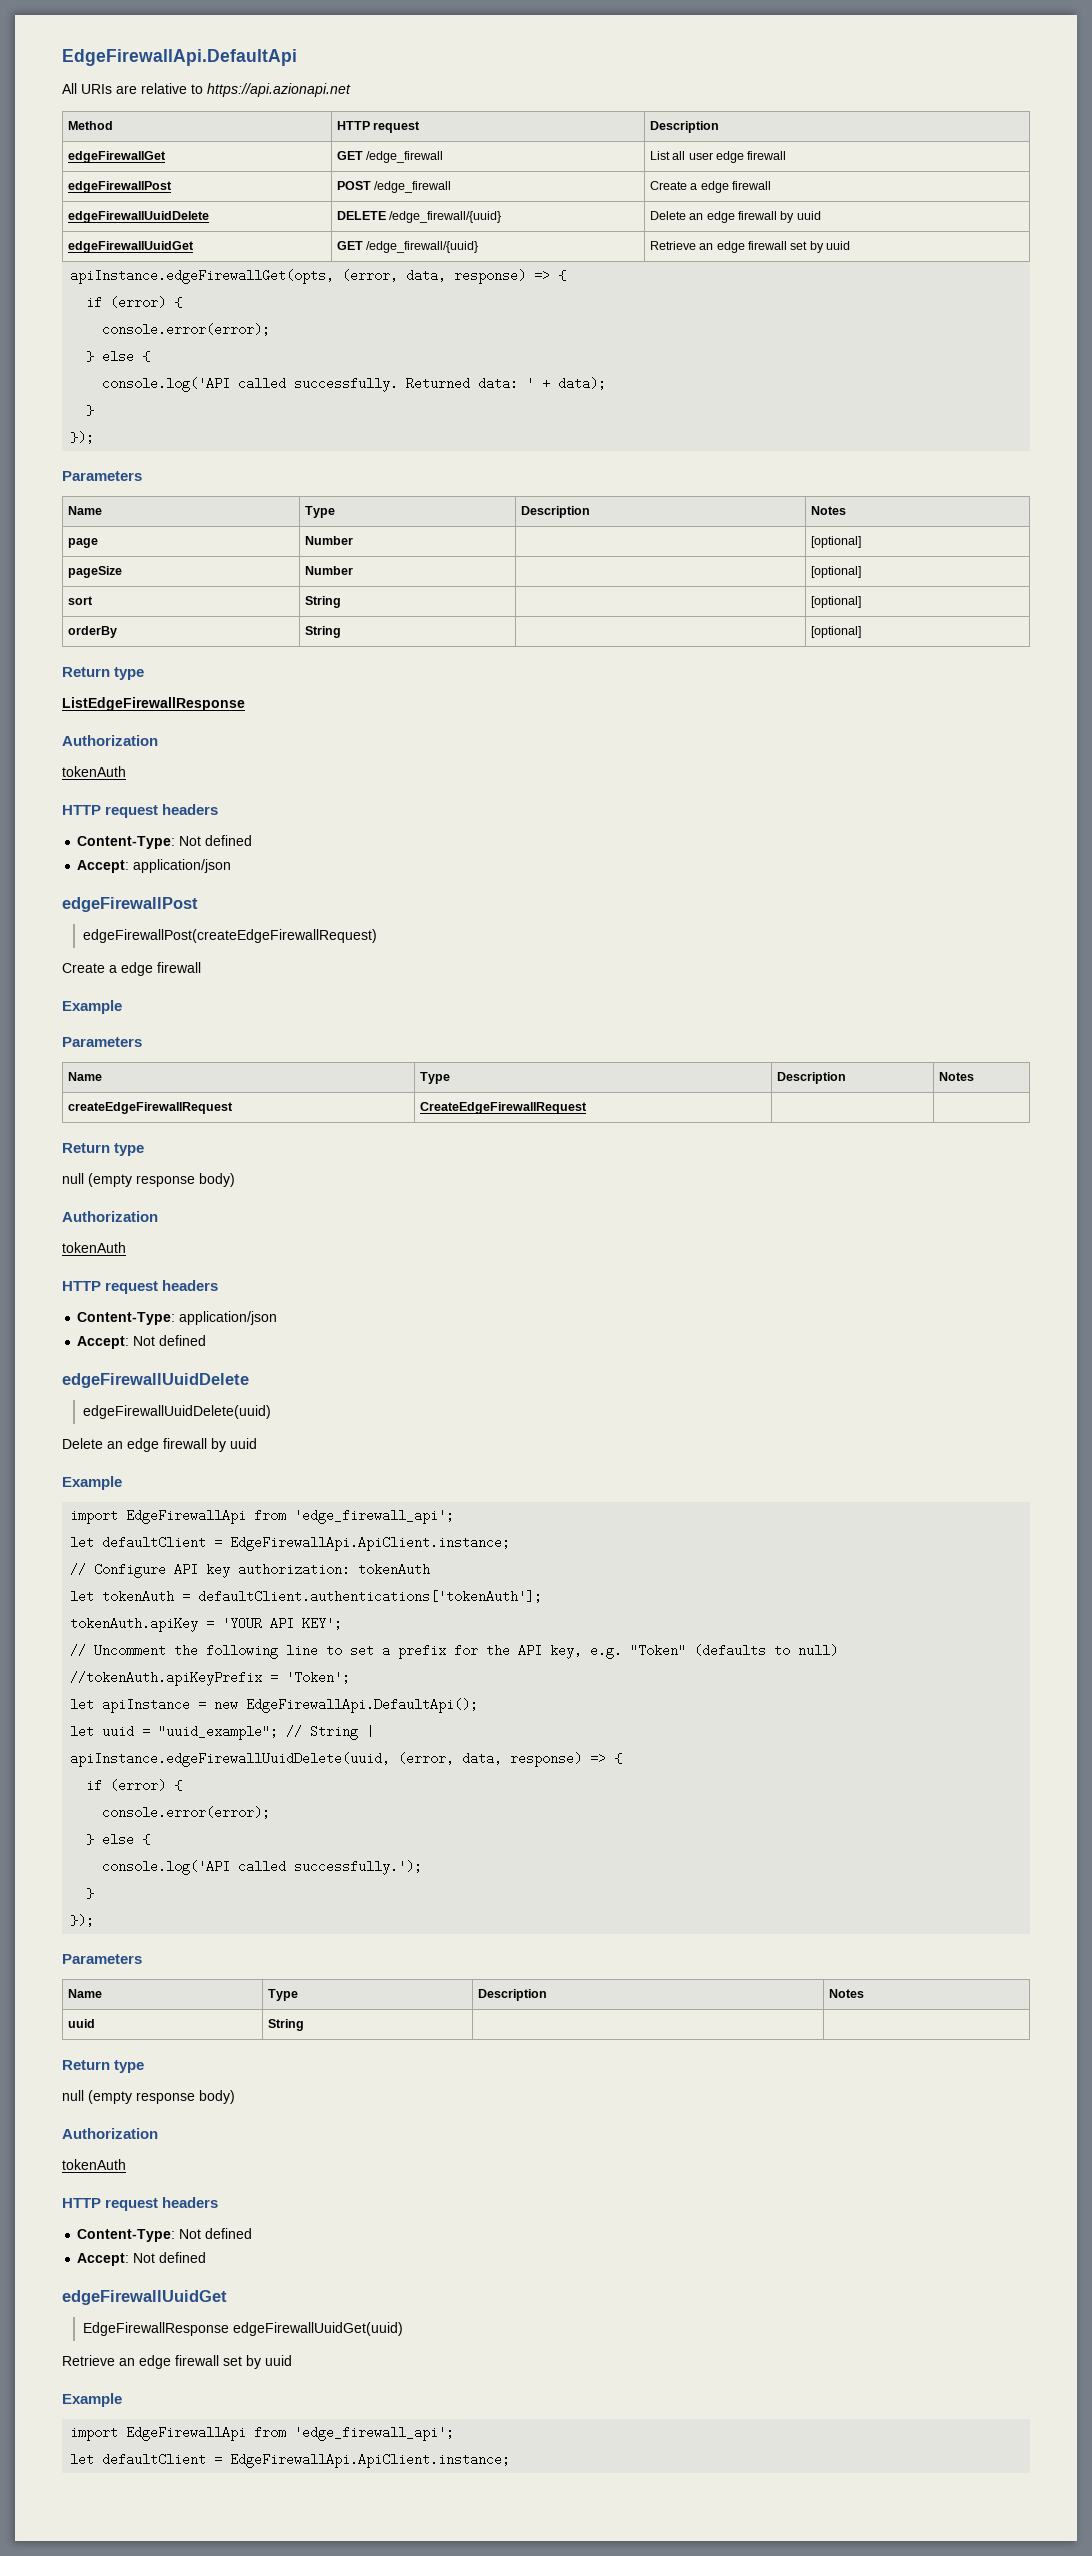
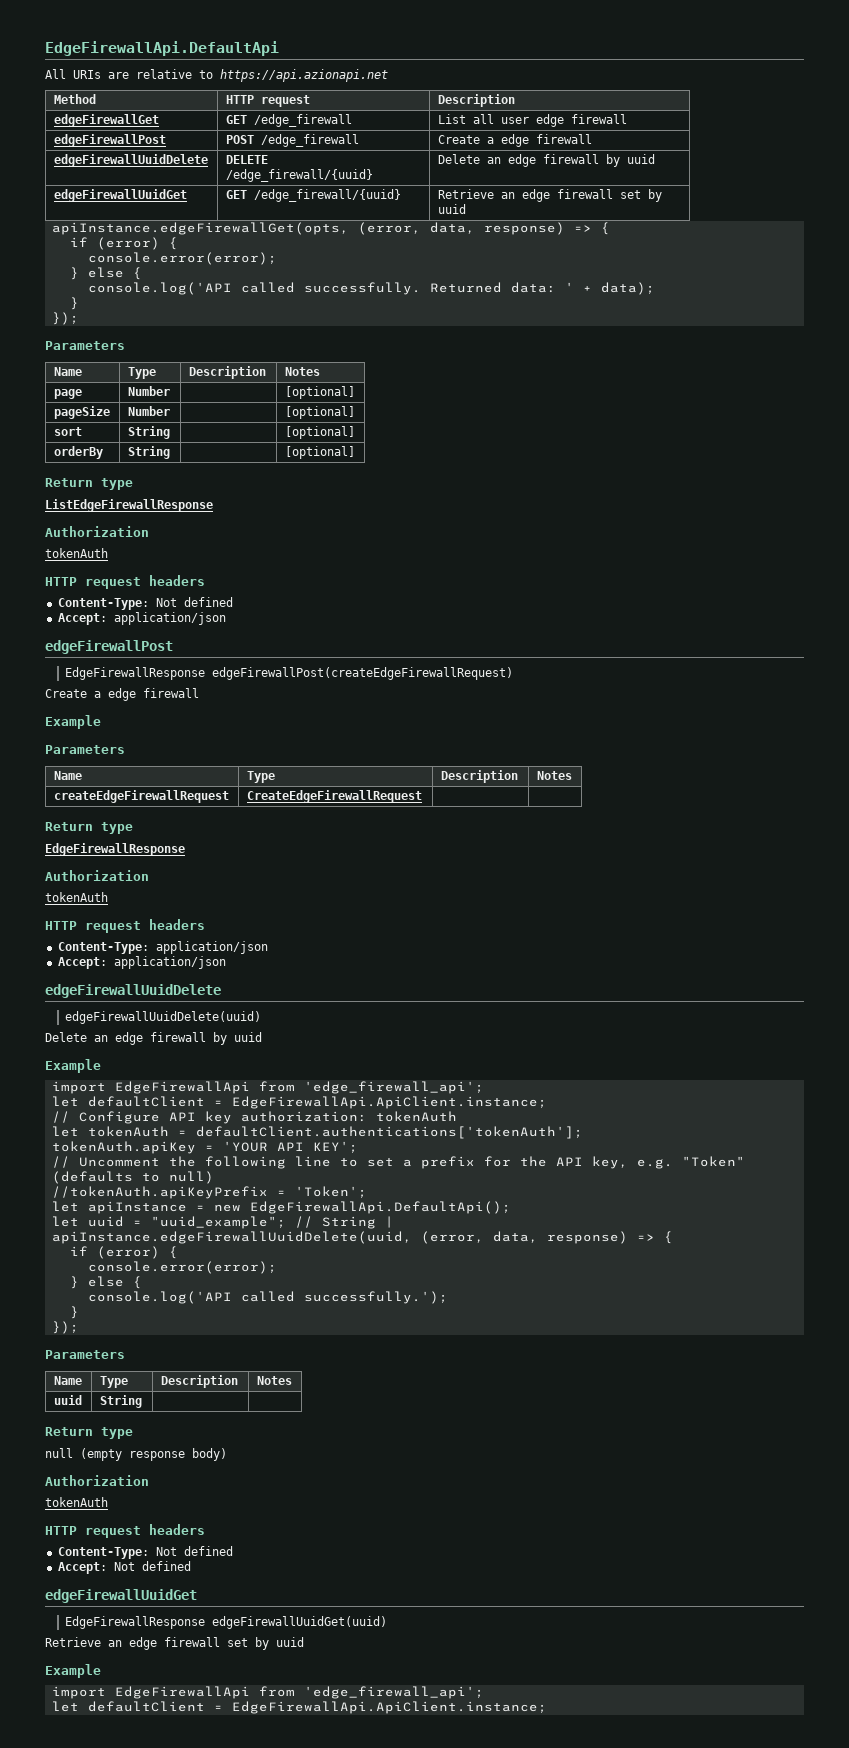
- edgeFirewallPost(createEdgeFirewallRequest)
+ EdgeFirewallResponse edgeFirewallPost(createEdgeFirewallRequest)
  createEdgeFirewallRequest | CreateEdgeFirewallRequest | |
  Return type
- null (empty response body)
+ EdgeFirewallResponse
  Content-Type: application/json
- Accept: Not defined
+ Accept: application/json

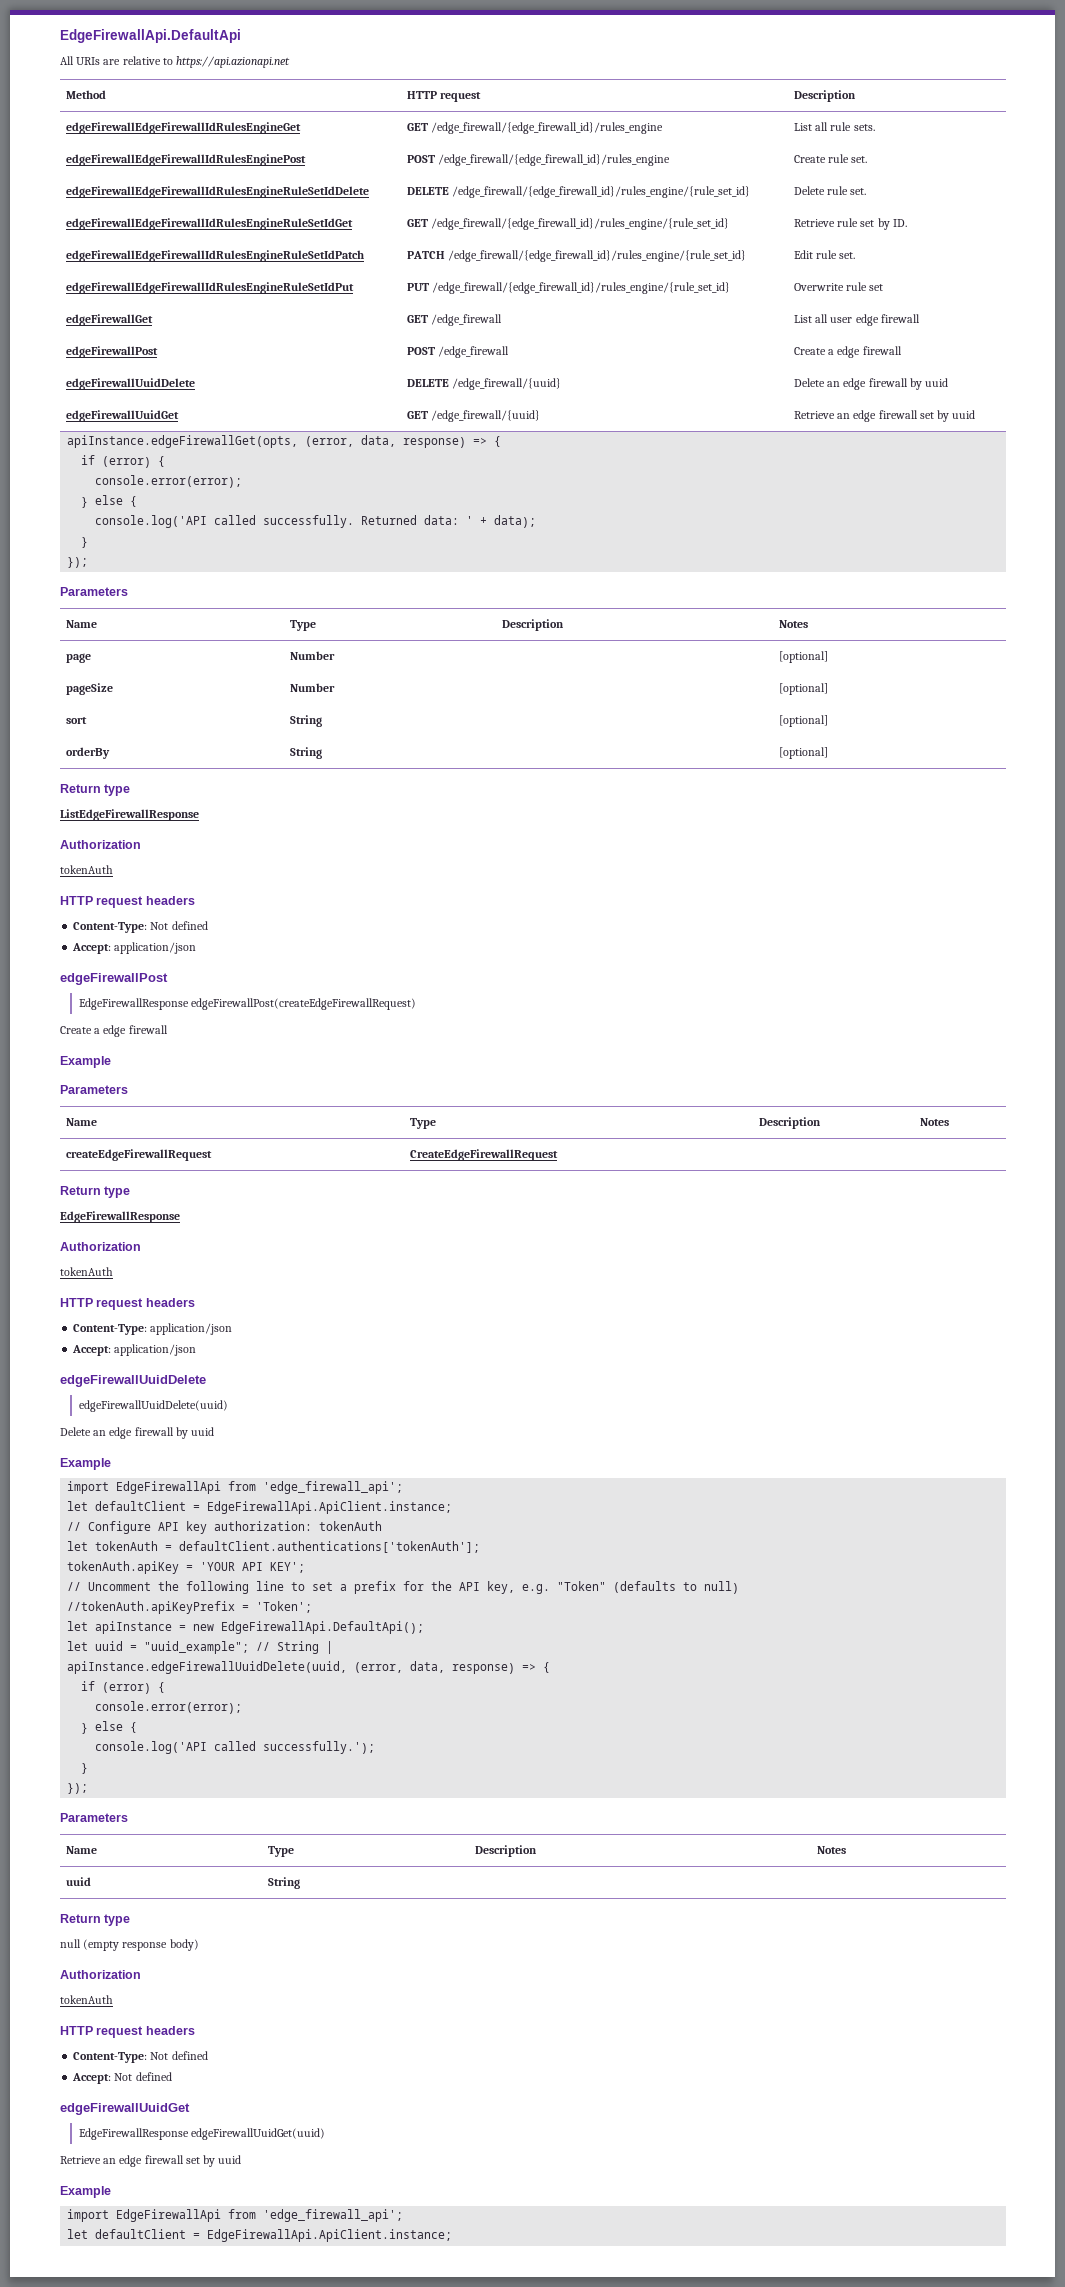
+ edgeFirewallEdgeFirewallIdRulesEngineGet | GET /edge_firewall/{edge_firewall_id}/rules_engine | List all rule sets.
+ edgeFirewallEdgeFirewallIdRulesEnginePost | POST /edge_firewall/{edge_firewall_id}/rules_engine | Create rule set.
+ edgeFirewallEdgeFirewallIdRulesEngineRuleSetIdDelete | DELETE /edge_firewall/{edge_firewall_id}/rules_engine/{rule_set_id} | Delete rule set.
+ edgeFirewallEdgeFirewallIdRulesEngineRuleSetIdGet | GET /edge_firewall/{edge_firewall_id}/rules_engine/{rule_set_id} | Retrieve rule set by ID.
+ edgeFirewallEdgeFirewallIdRulesEngineRuleSetIdPatch | PATCH /edge_firewall/{edge_firewall_id}/rules_engine/{rule_set_id} | Edit rule set.
+ edgeFirewallEdgeFirewallIdRulesEngineRuleSetIdPut | PUT /edge_firewall/{edge_firewall_id}/rules_engine/{rule_set_id} | Overwrite rule set

